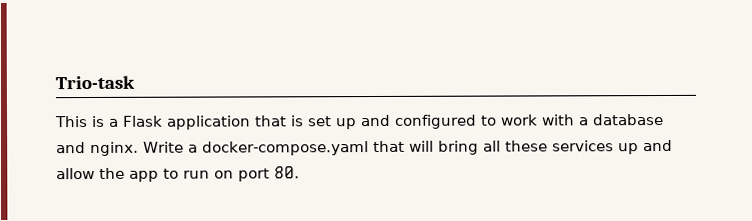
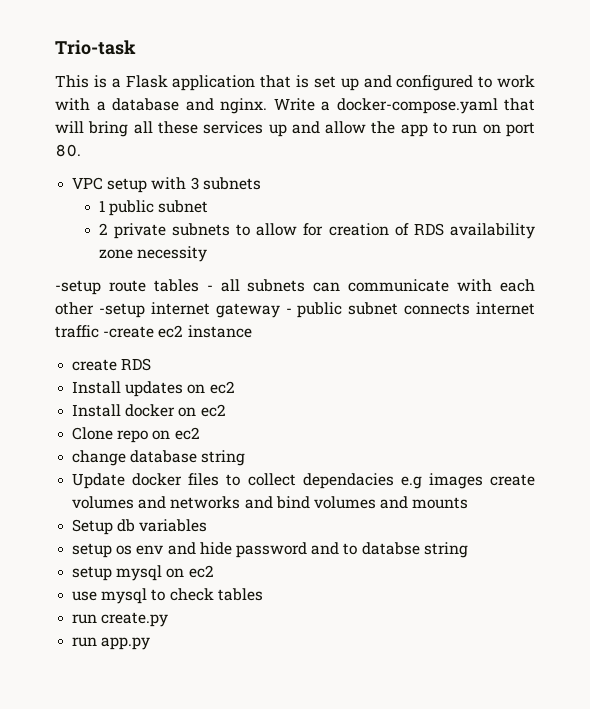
+ VPC setup with 3 subnets
+ 1 public subnet
+ 2 private subnets to allow for creation of RDS availability zone necessity
+ -setup route tables - all subnets can communicate with each other -setup internet gateway - public subnet connects internet traffic -create ec2 instance
+ create RDS
+ Install updates on ec2
+ Install docker on ec2
+ Clone repo on ec2
+ change database string
+ Update docker files to collect dependacies e.g images create volumes and networks and bind volumes and mounts
+ Setup db variables
+ setup os env and hide password and to databse string
+ setup mysql on ec2
+ use mysql to check tables
+ run create.py
+ run app.py

